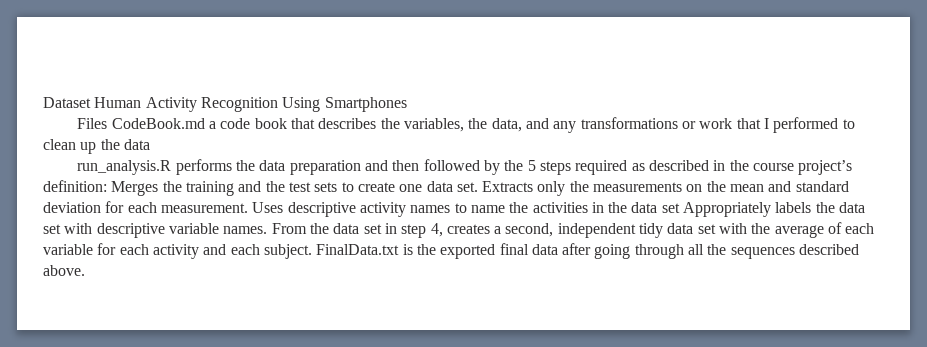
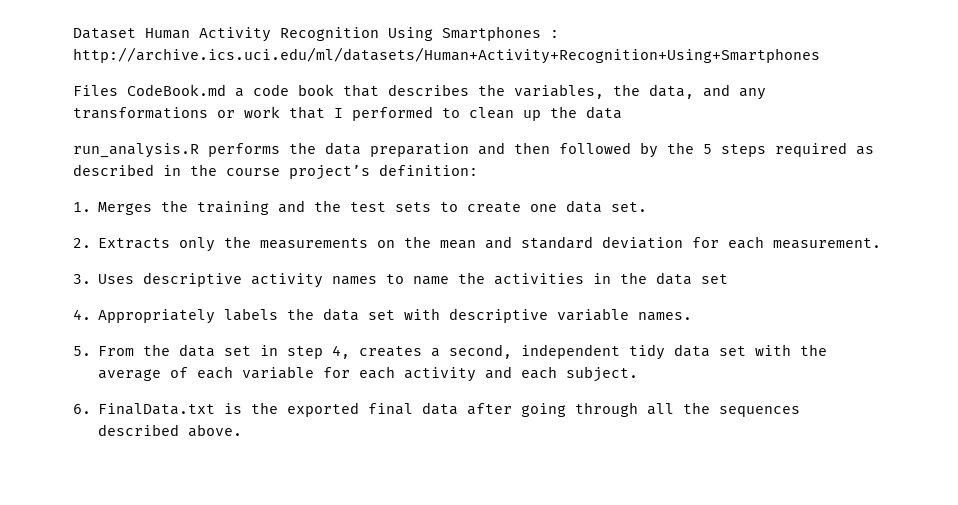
- Dataset Human Activity Recognition Using Smartphones
+ Dataset Human Activity Recognition Using Smartphones : http://archive.ics.uci.edu/ml/datasets/Human+Activity+Recognition+Using+Smartphones
- run_analysis.R performs the data preparation and then followed by the 5 steps required as described in the course project’s definition: Merges the training and the test sets to create one data set. Extracts only the measurements on the mean and standard deviation for each measurement. Uses descriptive activity names to name the activities in the data set Appropriately labels the data set with descriptive variable names. From the data set in step 4, creates a second, independent tidy data set with the average of each variable for each activity and each subject. FinalData.txt is the exported final data after going through all the sequences described above.
+ run_analysis.R performs the data preparation and then followed by the 5 steps required as described in the course project’s definition:
+ 1. Merges the training and the test sets to create one data set.
+ 2. Extracts only the measurements on the mean and standard deviation for each measurement.
+ 3. Uses descriptive activity names to name the activities in the data set
+ 4. Appropriately labels the data set with descriptive variable names.
+ 5. From the data set in step 4, creates a second, independent tidy data set with the average of each variable for each activity and each subject.
+ 6. FinalData.txt is the exported final data after going through all the sequences described above.

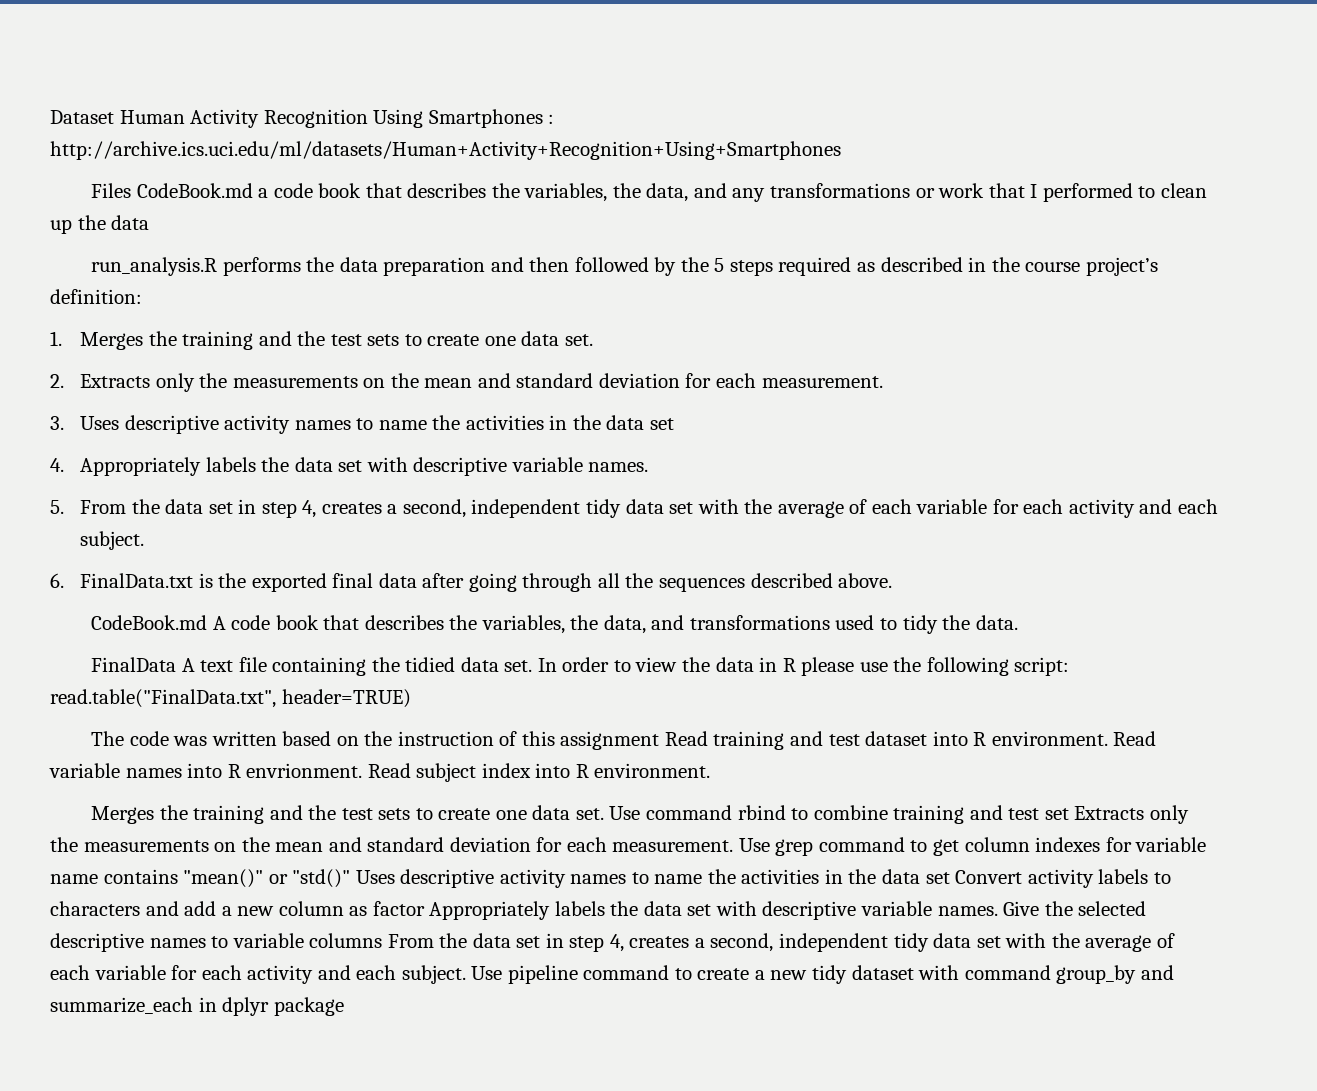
+ CodeBook.md A code book that describes the variables, the data, and transformations used to tidy the data.
+ FinalData A text file containing the tidied data set. In order to view the data in R please use the following script: read.table("FinalData.txt", header=TRUE)
+ The code was written based on the instruction of this assignment Read training and test dataset into R environment. Read variable names into R envrionment. Read subject index into R environment.
+ Merges the training and the test sets to create one data set. Use command rbind to combine training and test set Extracts only the measurements on the mean and standard deviation for each measurement. Use grep command to get column indexes for variable name contains "mean()" or "std()" Uses descriptive activity names to name the activities in the data set Convert activity labels to characters and add a new column as factor Appropriately labels the data set with descriptive variable names. Give the selected descriptive names to variable columns From the data set in step 4, creates a second, independent tidy data set with the average of each variable for each activity and each subject. Use pipeline command to create a new tidy dataset with command group_by and summarize_each in dplyr package

